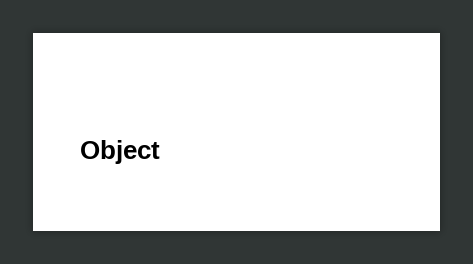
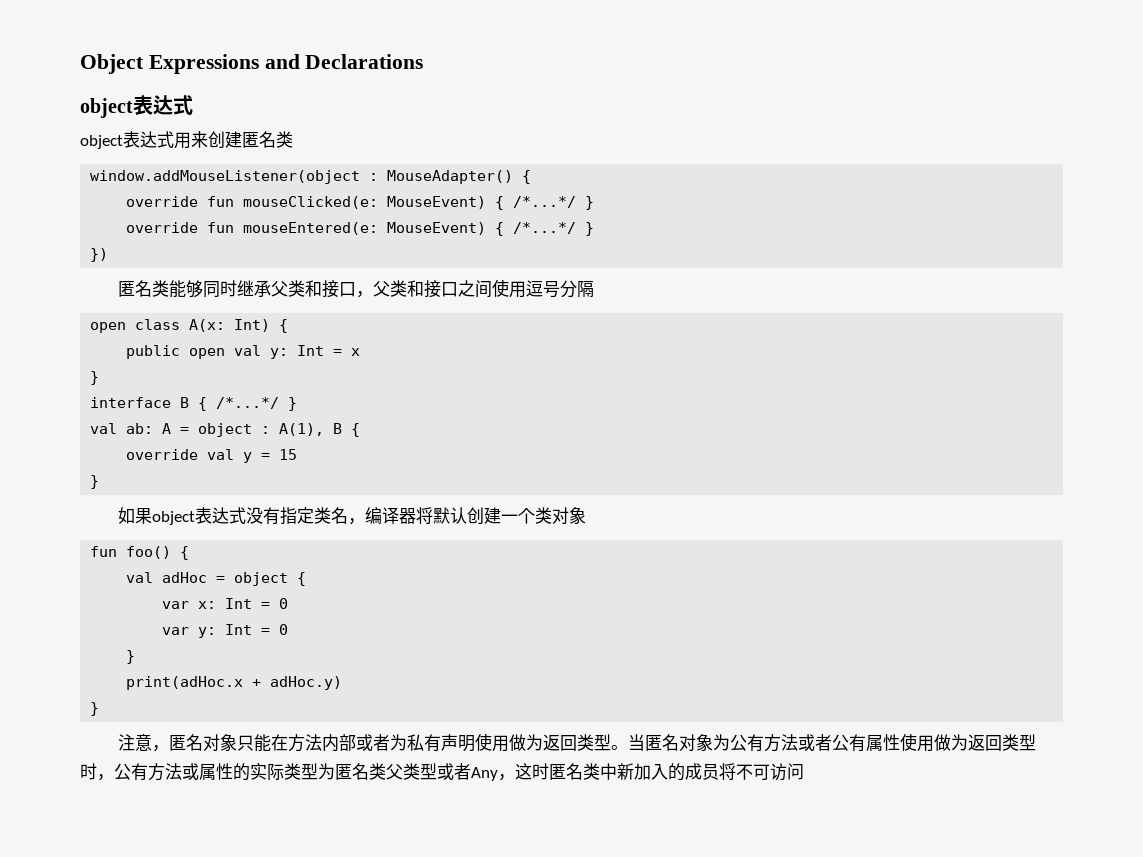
- Object
+ Object Expressions and Declarations
+ object表达式
+ object表达式用来创建匿名类
+ window.addMouseListener(object : MouseAdapter() {
+ override fun mouseClicked(e: MouseEvent) { /*...*/ }
+ override fun mouseEntered(e: MouseEvent) { /*...*/ }
+ })
+ 匿名类能够同时继承父类和接口，父类和接口之间使用逗号分隔
+ open class A(x: Int) {
+ public open val y: Int = x
+ }
+ interface B { /*...*/ }
+ val ab: A = object : A(1), B {
+ override val y = 15
+ }
+ 如果object表达式没有指定类名，编译器将默认创建一个类对象
+ fun foo() {
+ val adHoc = object {
+ var x: Int = 0
+ var y: Int = 0
+ }
+ print(adHoc.x + adHoc.y)
+ }
+ 注意，匿名对象只能在方法内部或者为私有声明使用做为返回类型。当匿名对象为公有方法或者公有属性使用做为返回类型时，公有方法或属性的实际类型为匿名类父类型或者Any，这时匿名类中新加入的成员将不可访问

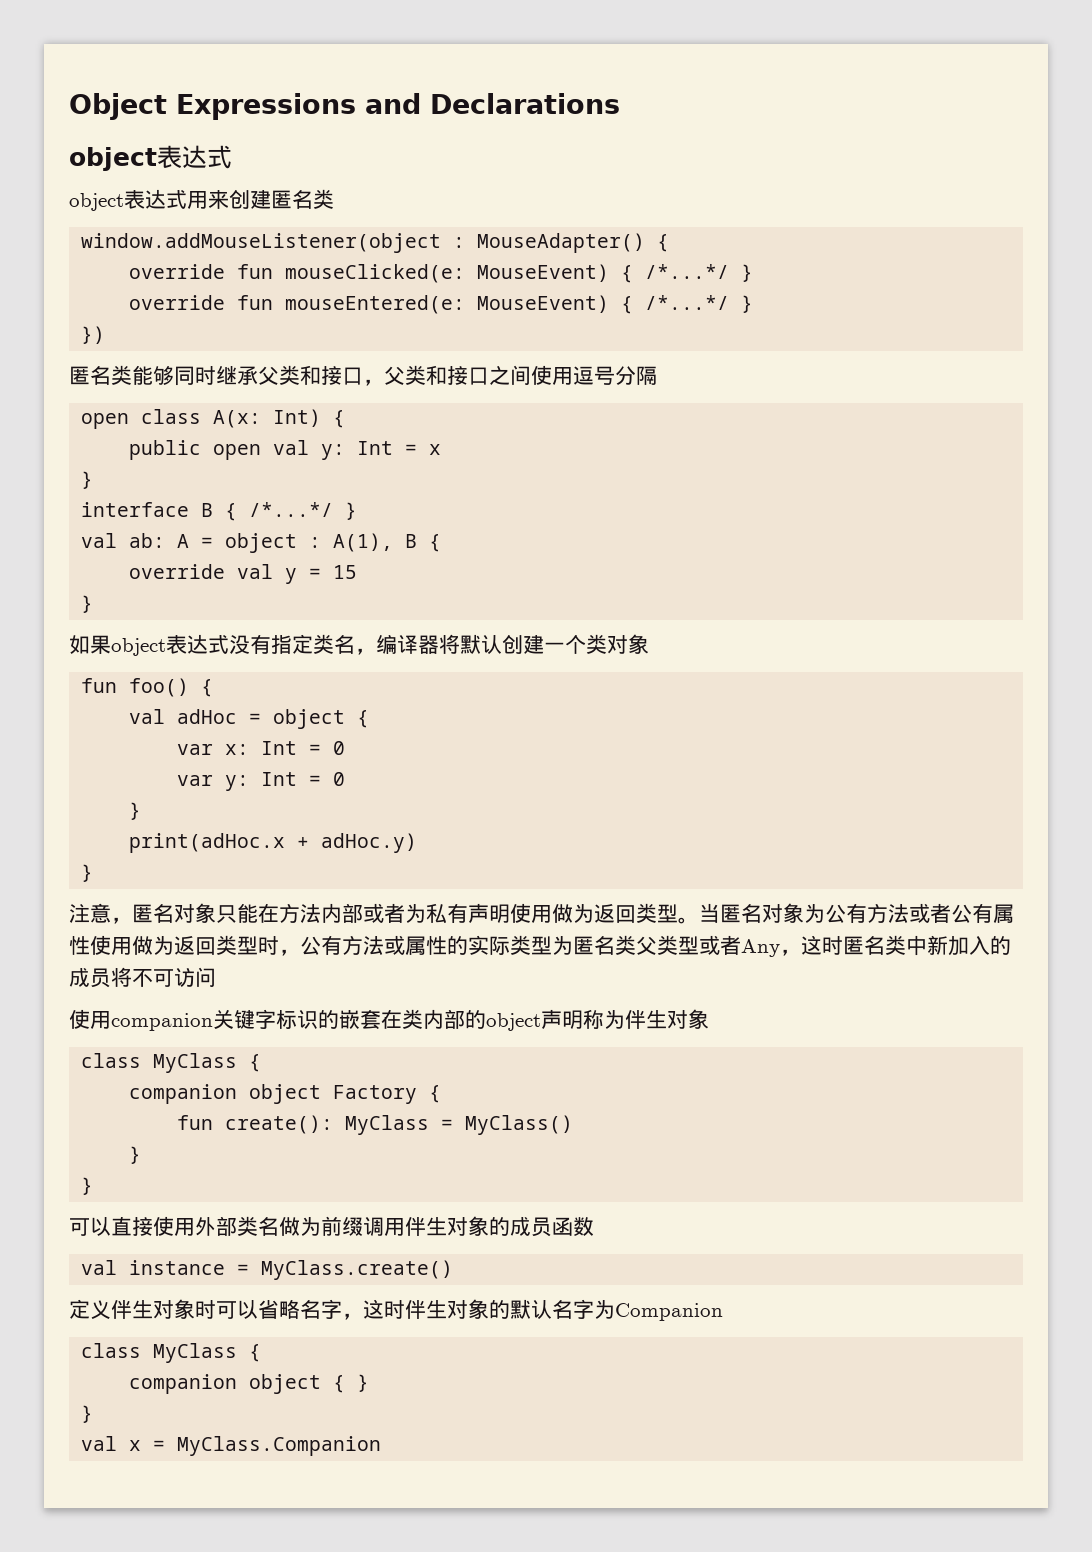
+ 使用companion关键字标识的嵌套在类内部的object声明称为伴生对象
+ class MyClass {
+ companion object Factory {
+ fun create(): MyClass = MyClass()
+ }
+ }
+ 可以直接使用外部类名做为前缀调用伴生对象的成员函数
+ val instance = MyClass.create()
+ 定义伴生对象时可以省略名字，这时伴生对象的默认名字为Companion
+ class MyClass {
+ companion object { }
+ }
+ val x = MyClass.Companion

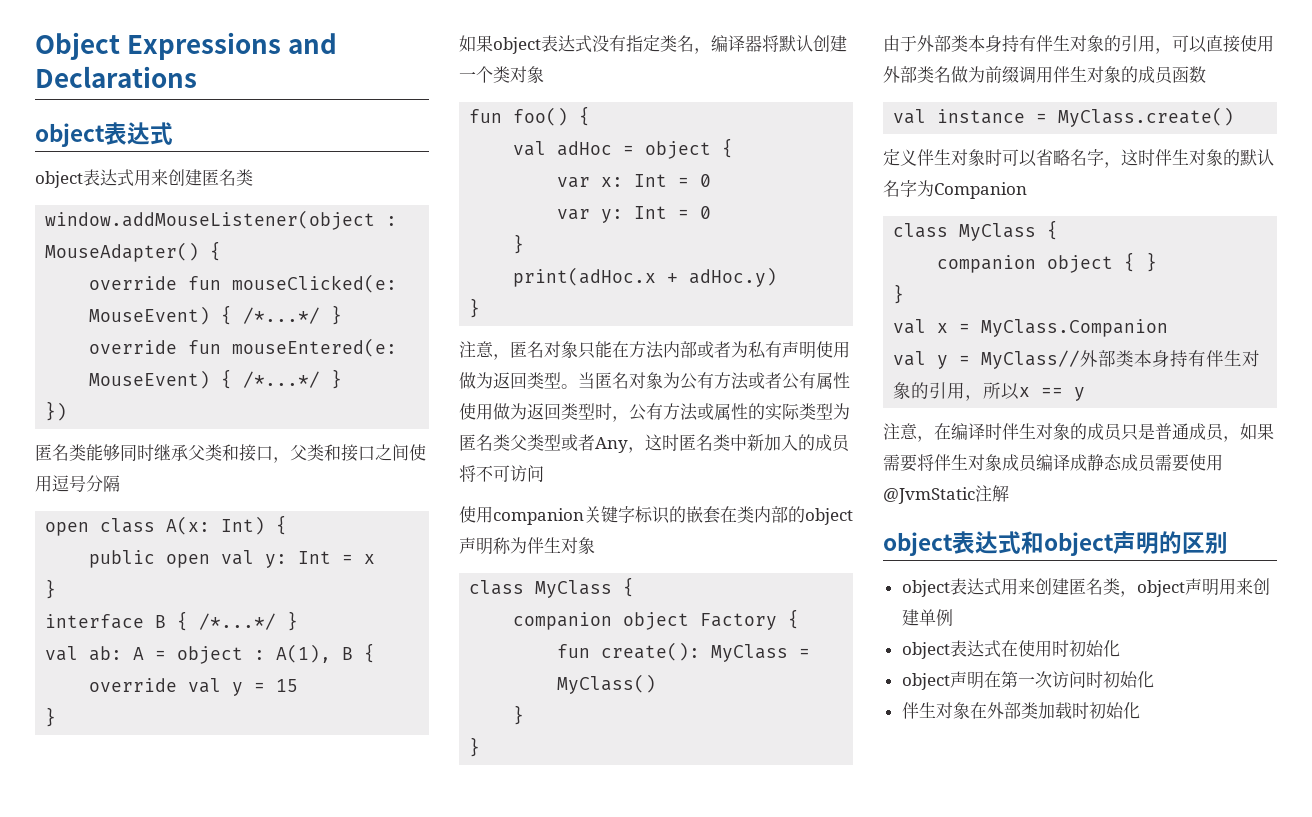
- 可以直接使用外部类名做为前缀调用伴生对象的成员函数
+ 由于外部类本身持有伴生对象的引用，可以直接使用外部类名做为前缀调用伴生对象的成员函数
+ val y = MyClass//外部类本身持有伴生对象的引用，所以x == y
+ 注意，在编译时伴生对象的成员只是普通成员，如果需要将伴生对象成员编译成静态成员需要使用@JvmStatic注解
+ object表达式和object声明的区别
+ object表达式用来创建匿名类，object声明用来创建单例
+ object表达式在使用时初始化
+ object声明在第一次访问时初始化
+ 伴生对象在外部类加载时初始化

